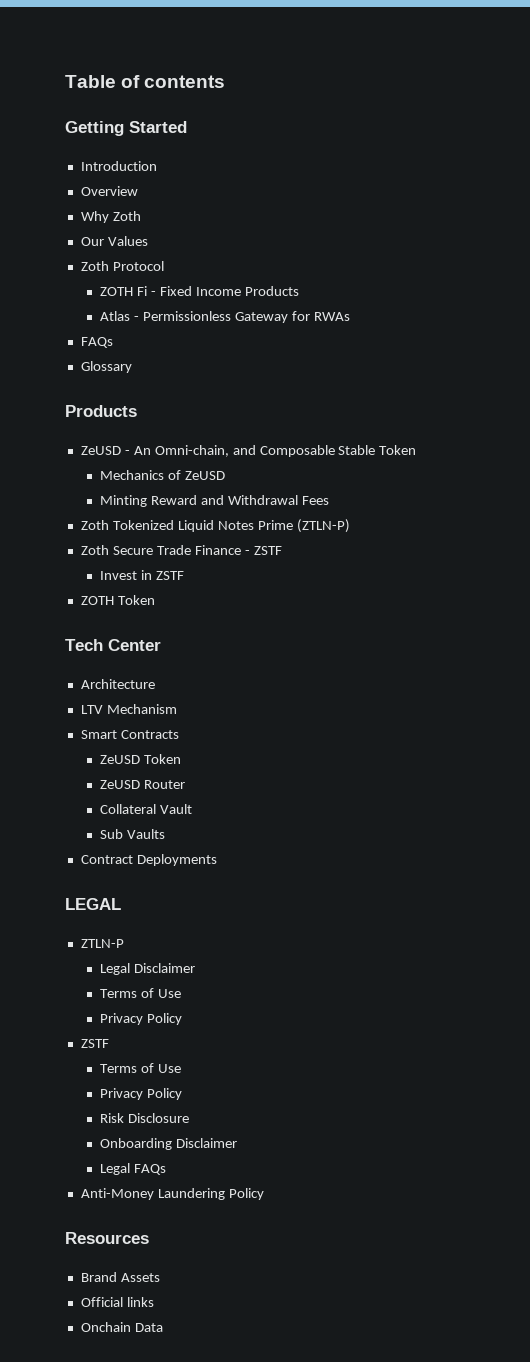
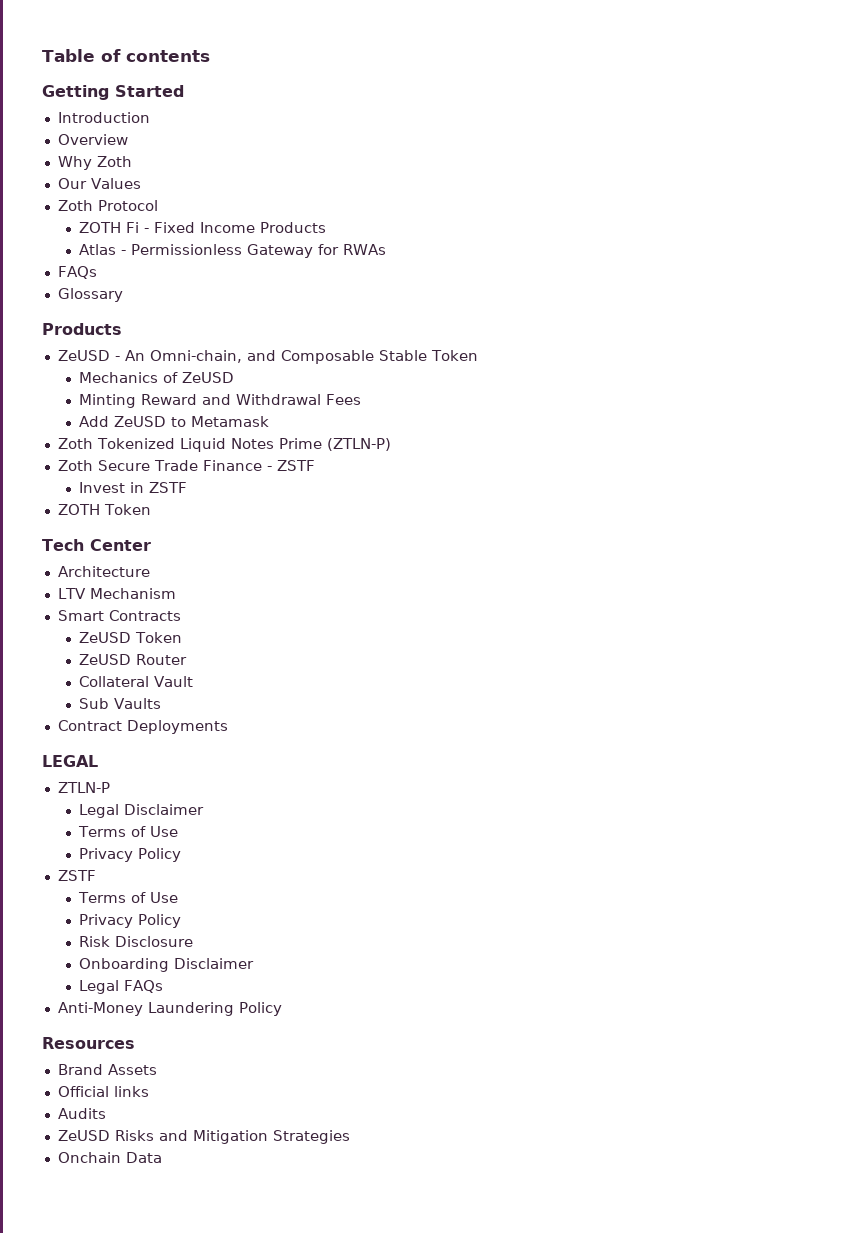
+ Add ZeUSD to Metamask
+ Audits
+ ZeUSD Risks and Mitigation Strategies

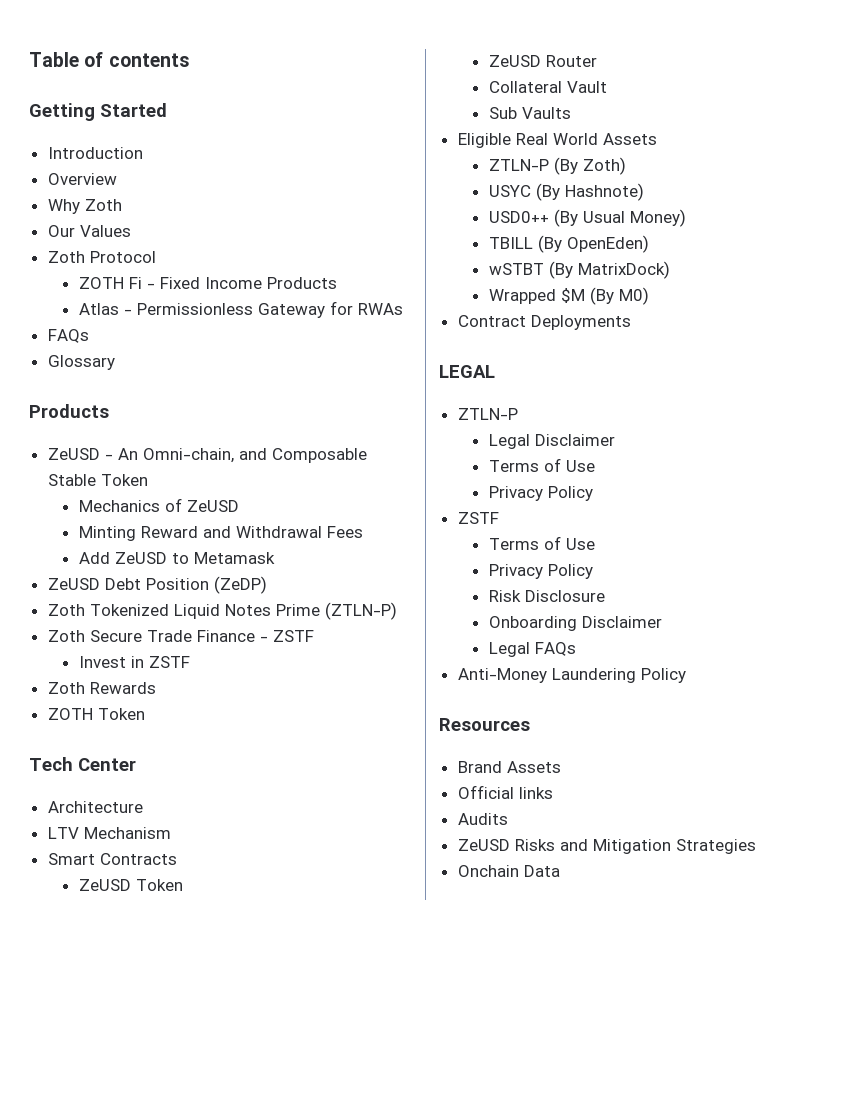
+ ZeUSD Debt Position (ZeDP)
+ Zoth Rewards
+ Eligible Real World Assets
+ ZTLN-P (By Zoth)
+ USYC (By Hashnote)
+ USD0++ (By Usual Money)
+ TBILL (By OpenEden)
+ wSTBT (By MatrixDock)
+ Wrapped $M (By M0)

